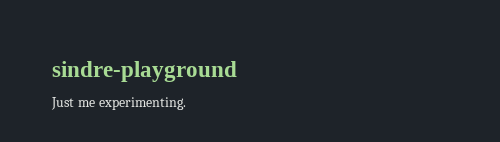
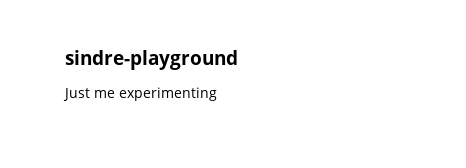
- Just me experimenting.
+ Just me experimenting

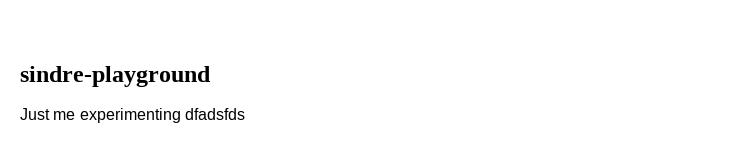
- Just me experimenting
+ Just me experimenting dfadsfds

